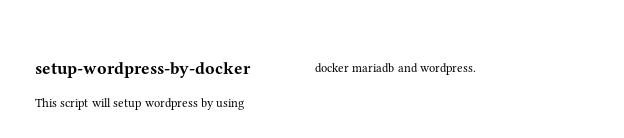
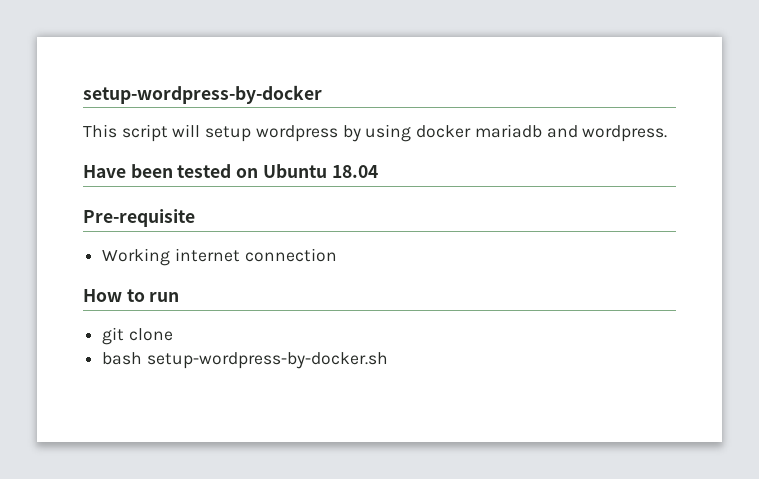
+ Have been tested on Ubuntu 18.04
+ Pre-requisite
+ Working internet connection
+ How to run
+ git clone
+ bash setup-wordpress-by-docker.sh

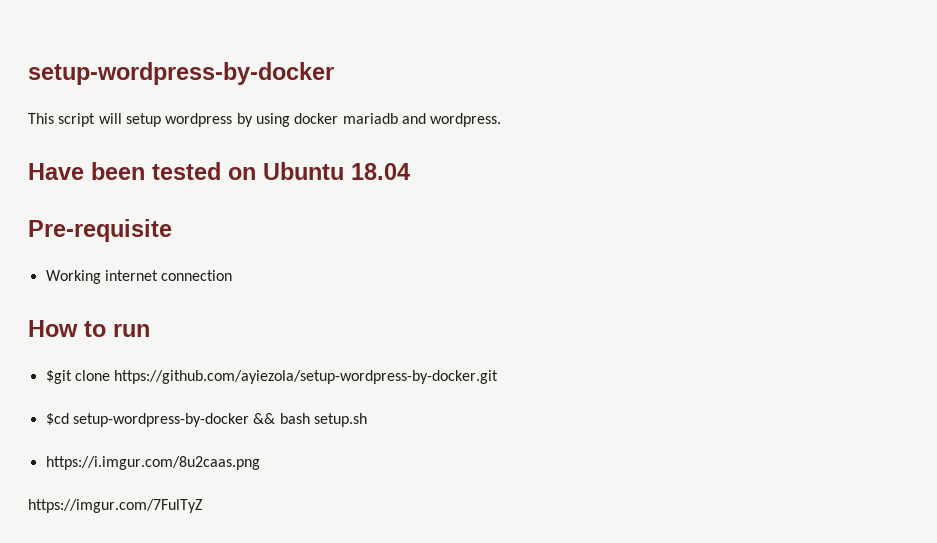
- git clone
- bash setup-wordpress-by-docker.sh
+ $git clone https://github.com/ayiezola/setup-wordpress-by-docker.git
+ $cd setup-wordpress-by-docker && bash setup.sh
+ https://i.imgur.com/8u2caas.png
+ https://imgur.com/7FulTyZ

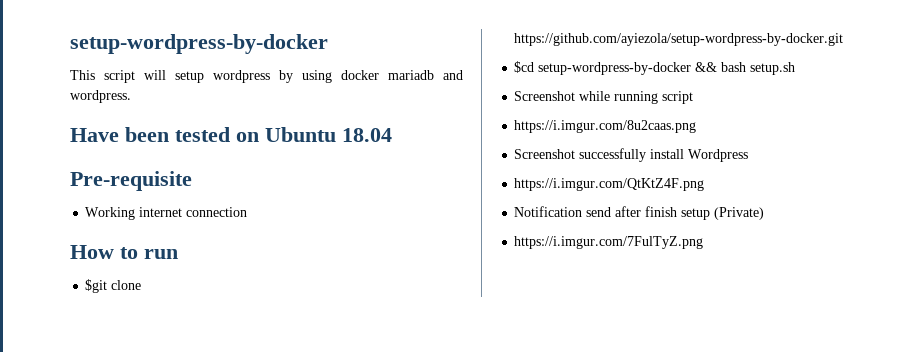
+ Screenshot while running script
  https://i.imgur.com/8u2caas.png
- https://imgur.com/7FulTyZ
+ Screenshot successfully install Wordpress
+ https://i.imgur.com/QtKtZ4F.png
+ Notification send after finish setup (Private)
+ https://i.imgur.com/7FulTyZ.png

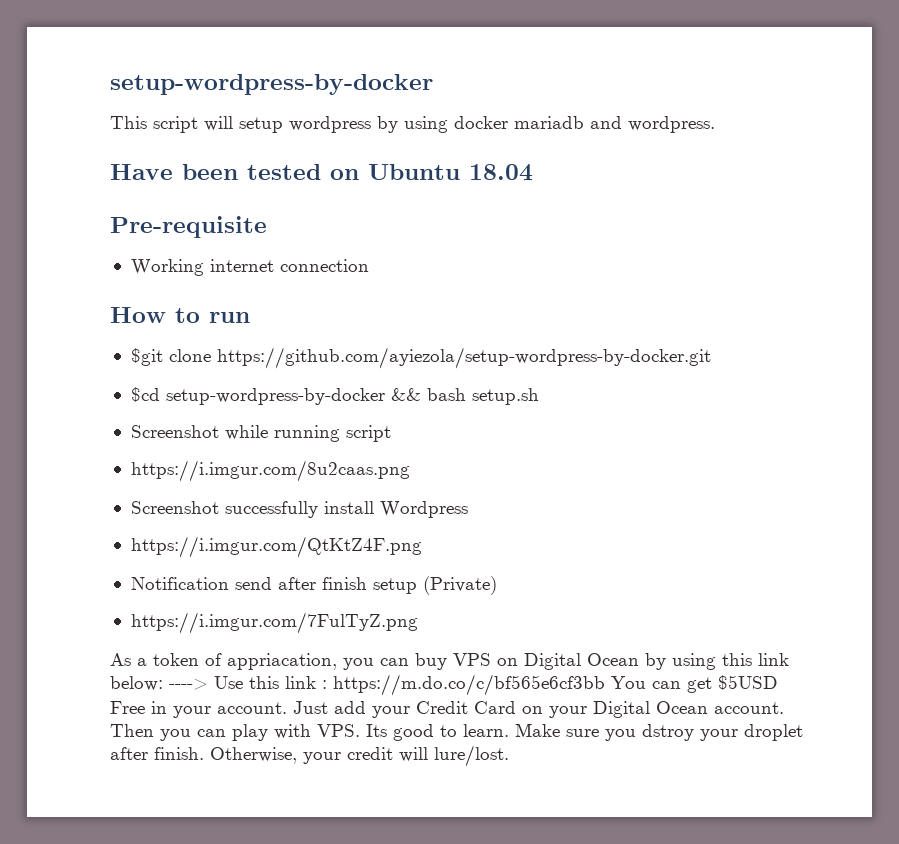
+ As a token of appriacation, you can buy VPS on Digital Ocean by using this link below: ----> Use this link : https://m.do.co/c/bf565e6cf3bb You can get $5USD Free in your account. Just add your Credit Card on your Digital Ocean account. Then you can play with VPS. Its good to learn. Make sure you dstroy your droplet after finish. Otherwise, your credit will lure/lost.

